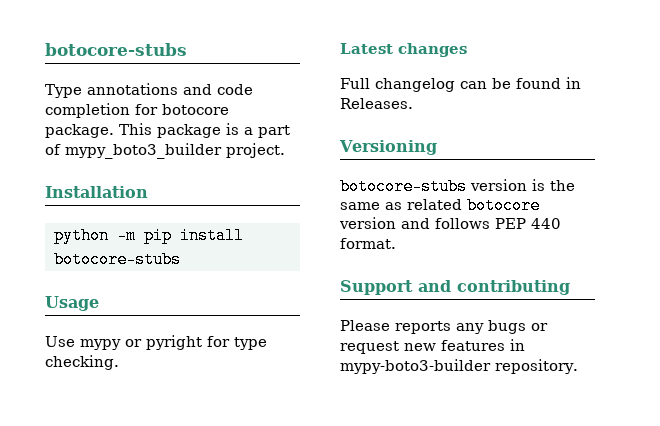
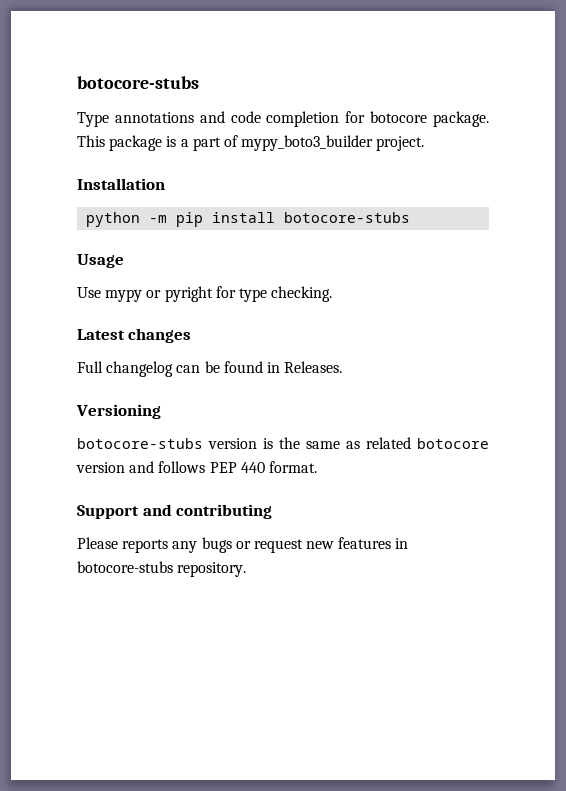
- Please reports any bugs or request new features in mypy-boto3-builder repository.
+ Please reports any bugs or request new features in botocore-stubs repository.

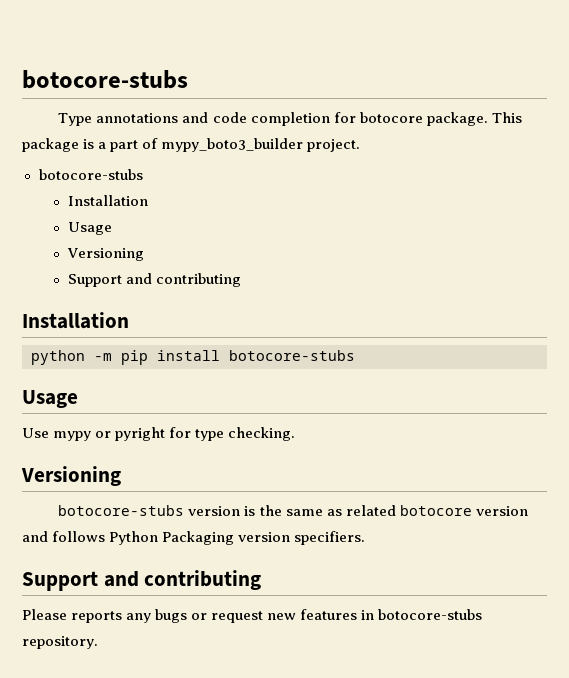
  This package is a part of mypy_boto3_builder project.
+ botocore-stubs
+ Installation
+ Usage
+ Versioning
+ Support and contributing
- Latest changes
- Full changelog can be found in Releases.
- botocore-stubs version is the same as related botocore version and follows PEP 440 format.
+ botocore-stubs version is the same as related botocore version and follows Python Packaging version specifiers.

